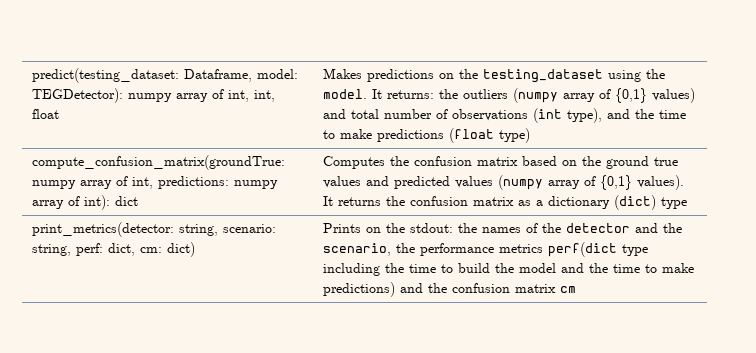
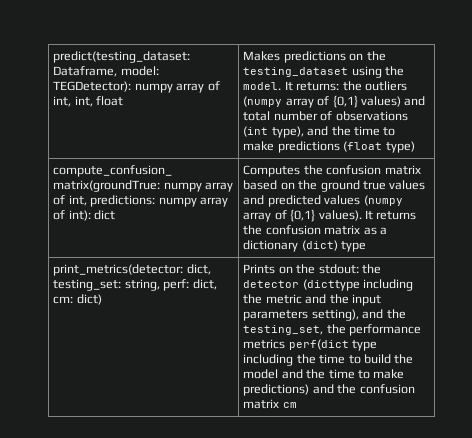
- print_metrics(detector: string, scenario: string, perf: dict, cm: dict)
+ print_metrics(detector: dict, testing_set: string, perf: dict, cm: dict)
- Prints on the stdout: the names of the detector and the scenario, the performance metrics perf(dict type including the time to build the model and the time to make predictions) and the confusion matrix cm
+ Prints on the stdout: the detector (dicttype including the metric and the input parameters setting), and the testing_set, the performance metrics perf(dict type including the time to build the model and the time to make predictions) and the confusion matrix cm

